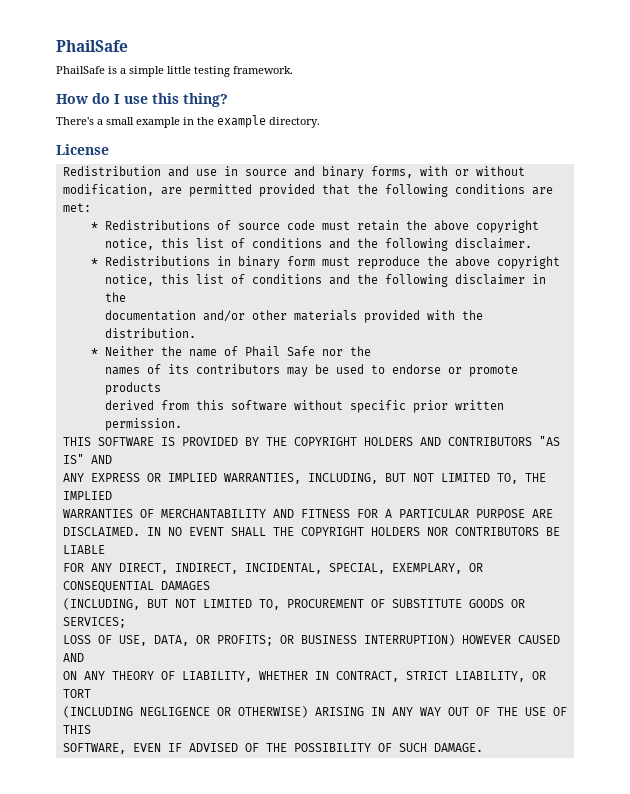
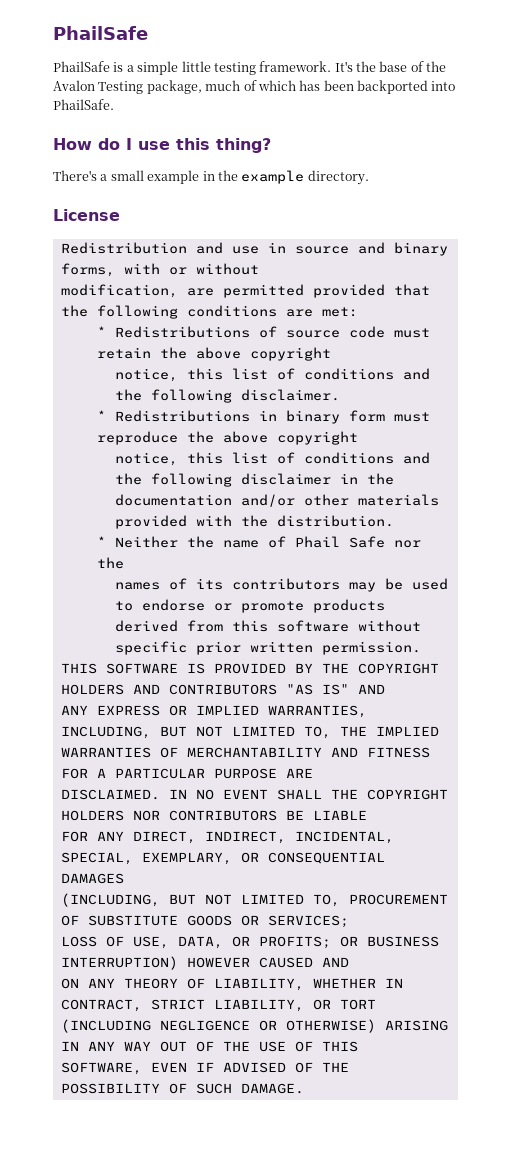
+ It's the base of the Avalon Testing package, much of which has been backported into PhailSafe.

